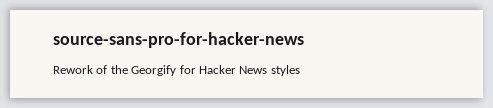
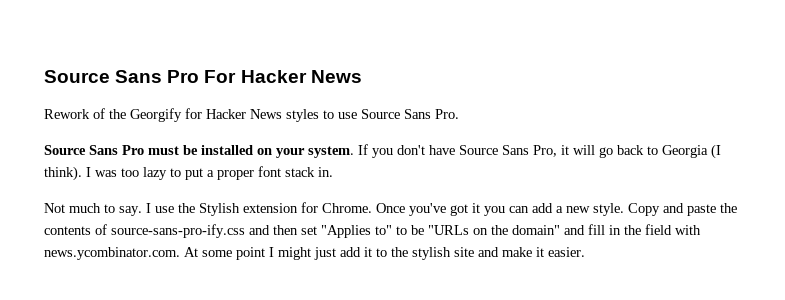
- source-sans-pro-for-hacker-news
+ Source Sans Pro For Hacker News
- Rework of the Georgify for Hacker News styles
+ Rework of the Georgify for Hacker News styles to use Source Sans Pro.
+ Source Sans Pro must be installed on your system. If you don't have Source Sans Pro, it will go back to Georgia (I think). I was too lazy to put a proper font stack in.
+ Not much to say. I use the Stylish extension for Chrome. Once you've got it you can add a new style. Copy and paste the contents of source-sans-pro-ify.css and then set "Applies to" to be "URLs on the domain" and fill in the field with news.ycombinator.com. At some point I might just add it to the stylish site and make it easier.

